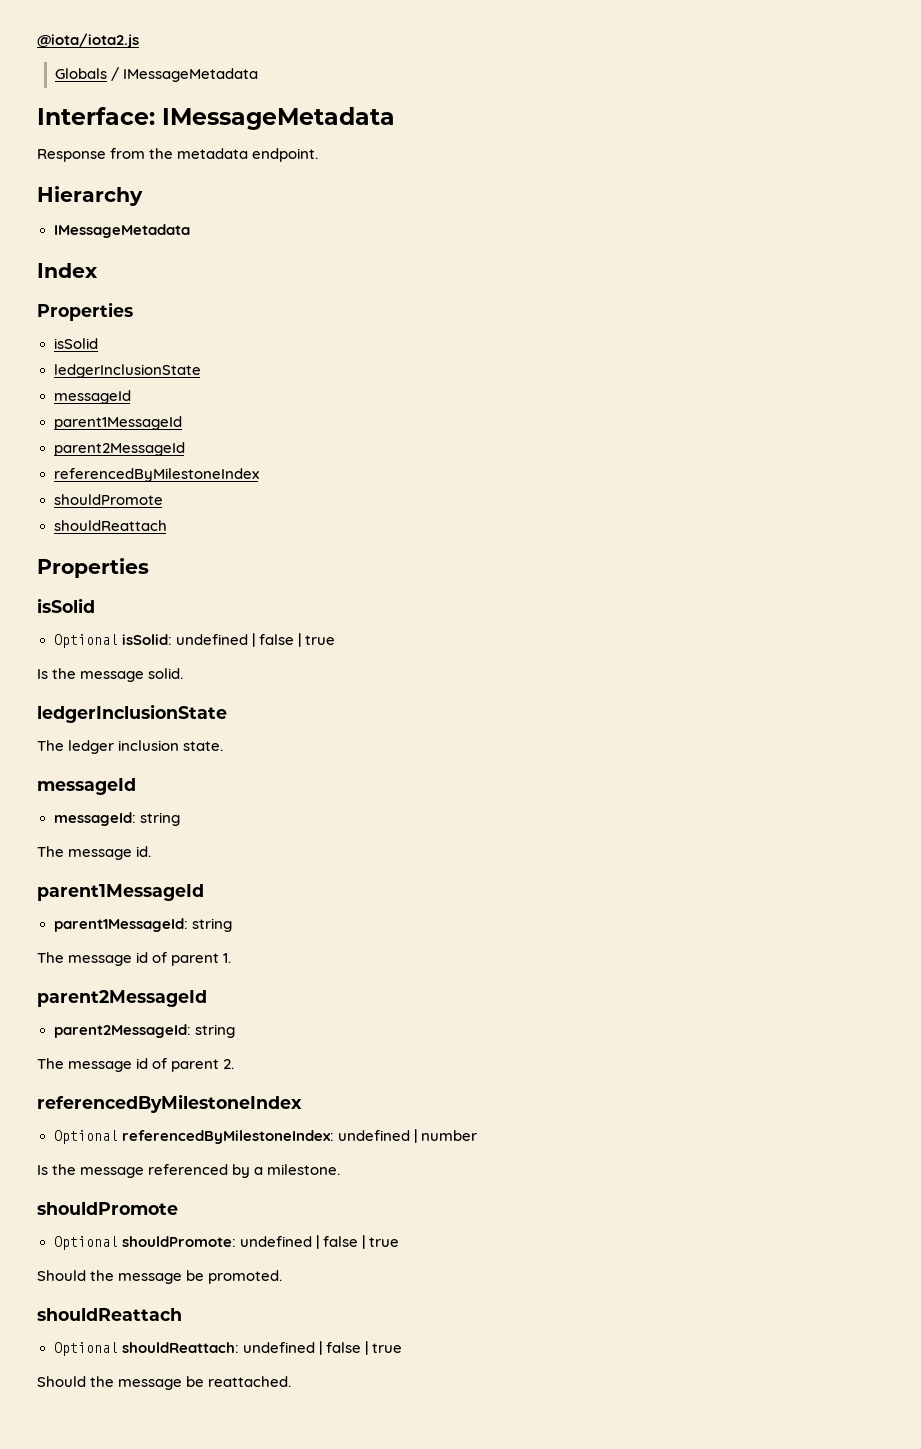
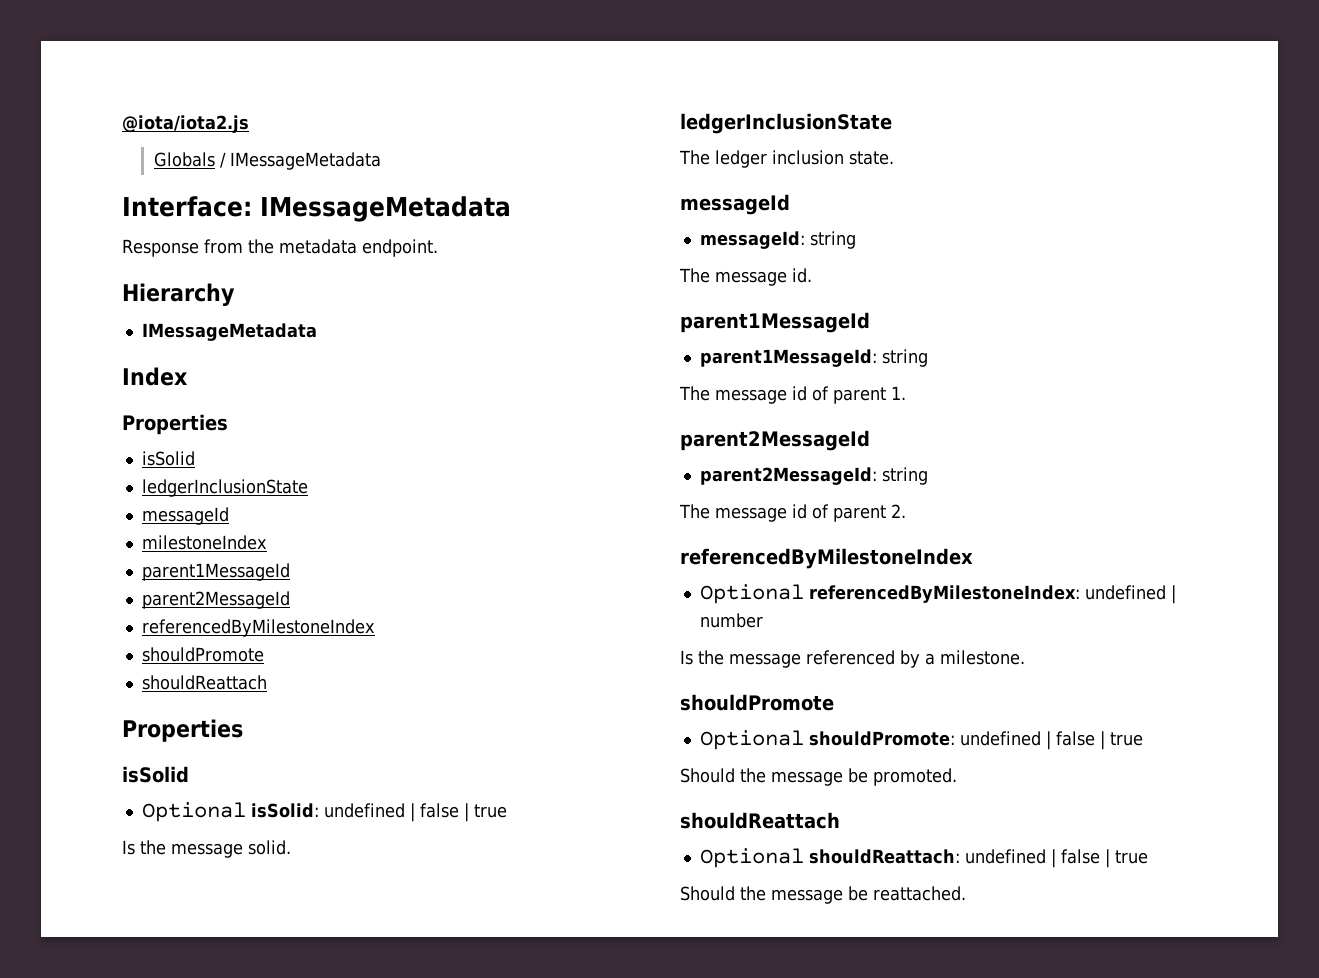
+ milestoneIndex

